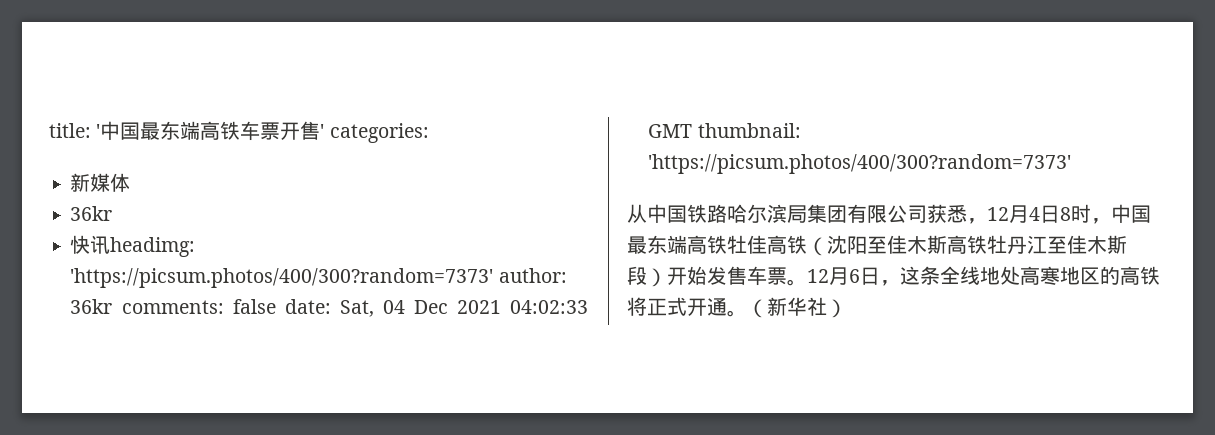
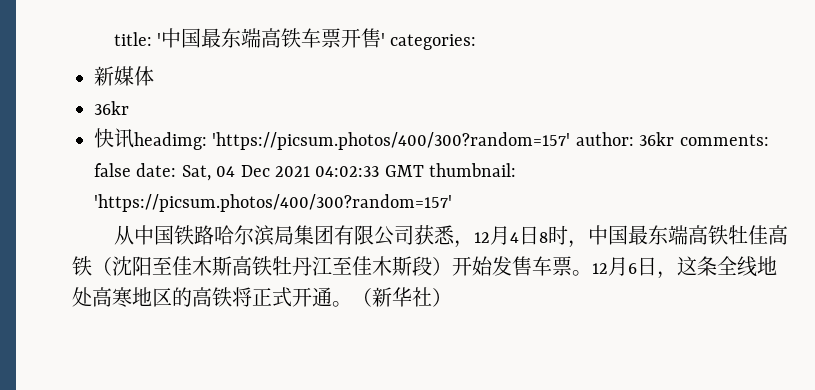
- 快讯headimg: 'https://picsum.photos/400/300?random=7373' author: 36kr comments: false date: Sat, 04 Dec 2021 04:02:33 GMT thumbnail: 'https://picsum.photos/400/300?random=7373'
+ 快讯headimg: 'https://picsum.photos/400/300?random=157' author: 36kr comments: false date: Sat, 04 Dec 2021 04:02:33 GMT thumbnail: 'https://picsum.photos/400/300?random=157'

